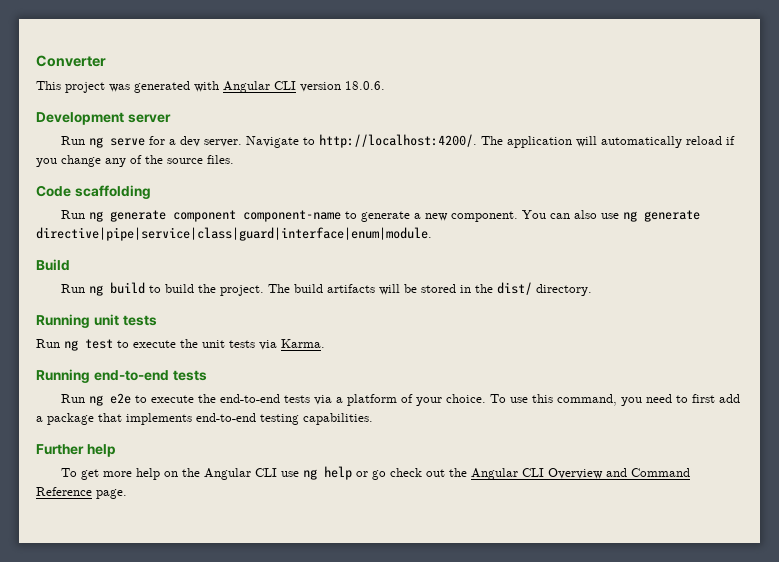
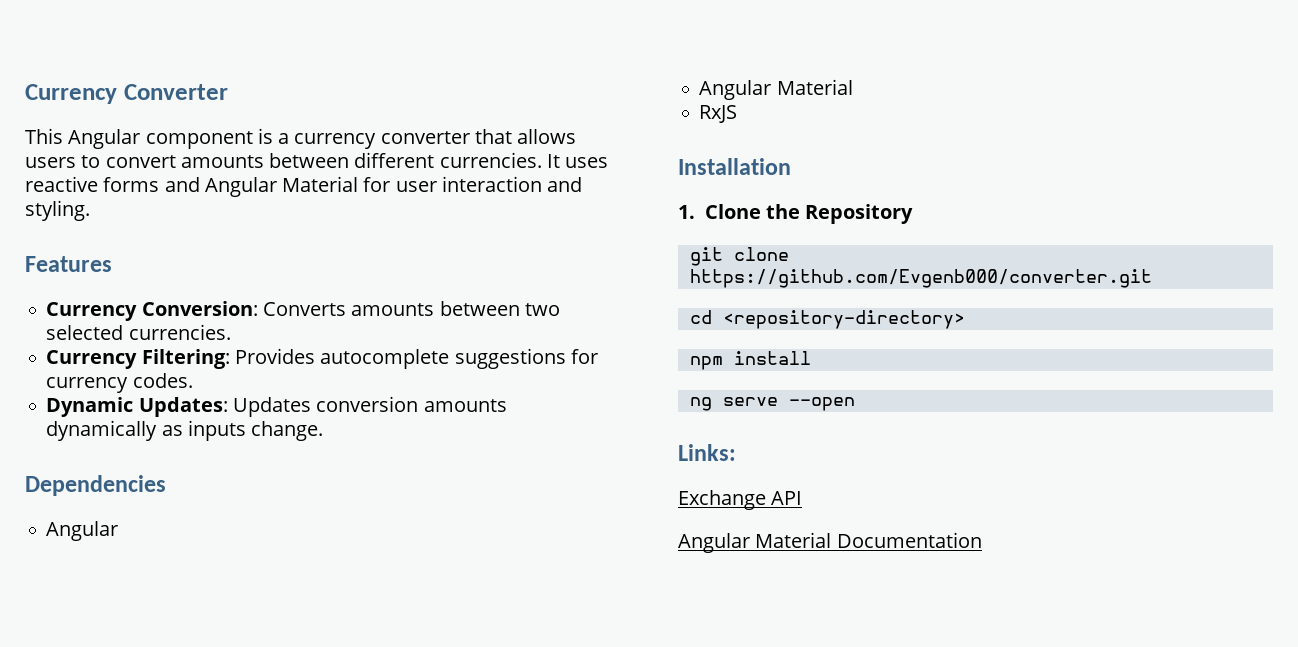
- Converter
+ Currency Converter
- This project was generated with Angular CLI version 18.0.6.
- Development server
- Run ng serve for a dev server. Navigate to http://localhost:4200/. The application will automatically reload if you change any of the source files.
- Code scaffolding
- Run ng generate component component-name to generate a new component. You can also use ng generate directive|pipe|service|class|guard|interface|enum|module.
- Build
- Run ng build to build the project. The build artifacts will be stored in the dist/ directory.
- Running unit tests
- Run ng test to execute the unit tests via Karma.
- Running end-to-end tests
- Run ng e2e to execute the end-to-end tests via a platform of your choice. To use this command, you need to first add a package that implements end-to-end testing capabilities.
- Further help
- To get more help on the Angular CLI use ng help or go check out the Angular CLI Overview and Command Reference page.
+ This Angular component is a currency converter that allows users to convert amounts between different currencies. It uses reactive forms and Angular Material for user interaction and styling.
+ Features
+ Currency Conversion: Converts amounts between two selected currencies.
+ Currency Filtering: Provides autocomplete suggestions for currency codes.
+ Dynamic Updates: Updates conversion amounts dynamically as inputs change.
+ Dependencies
+ Angular
+ Angular Material
+ RxJS
+ Installation
+ 1. Clone the Repository
+ git clone https://github.com/Evgenb000/converter.git
+ cd <repository-directory>
+ npm install
+ ng serve --open
+ Links:
+ Exchange API
+ Angular Material Documentation

